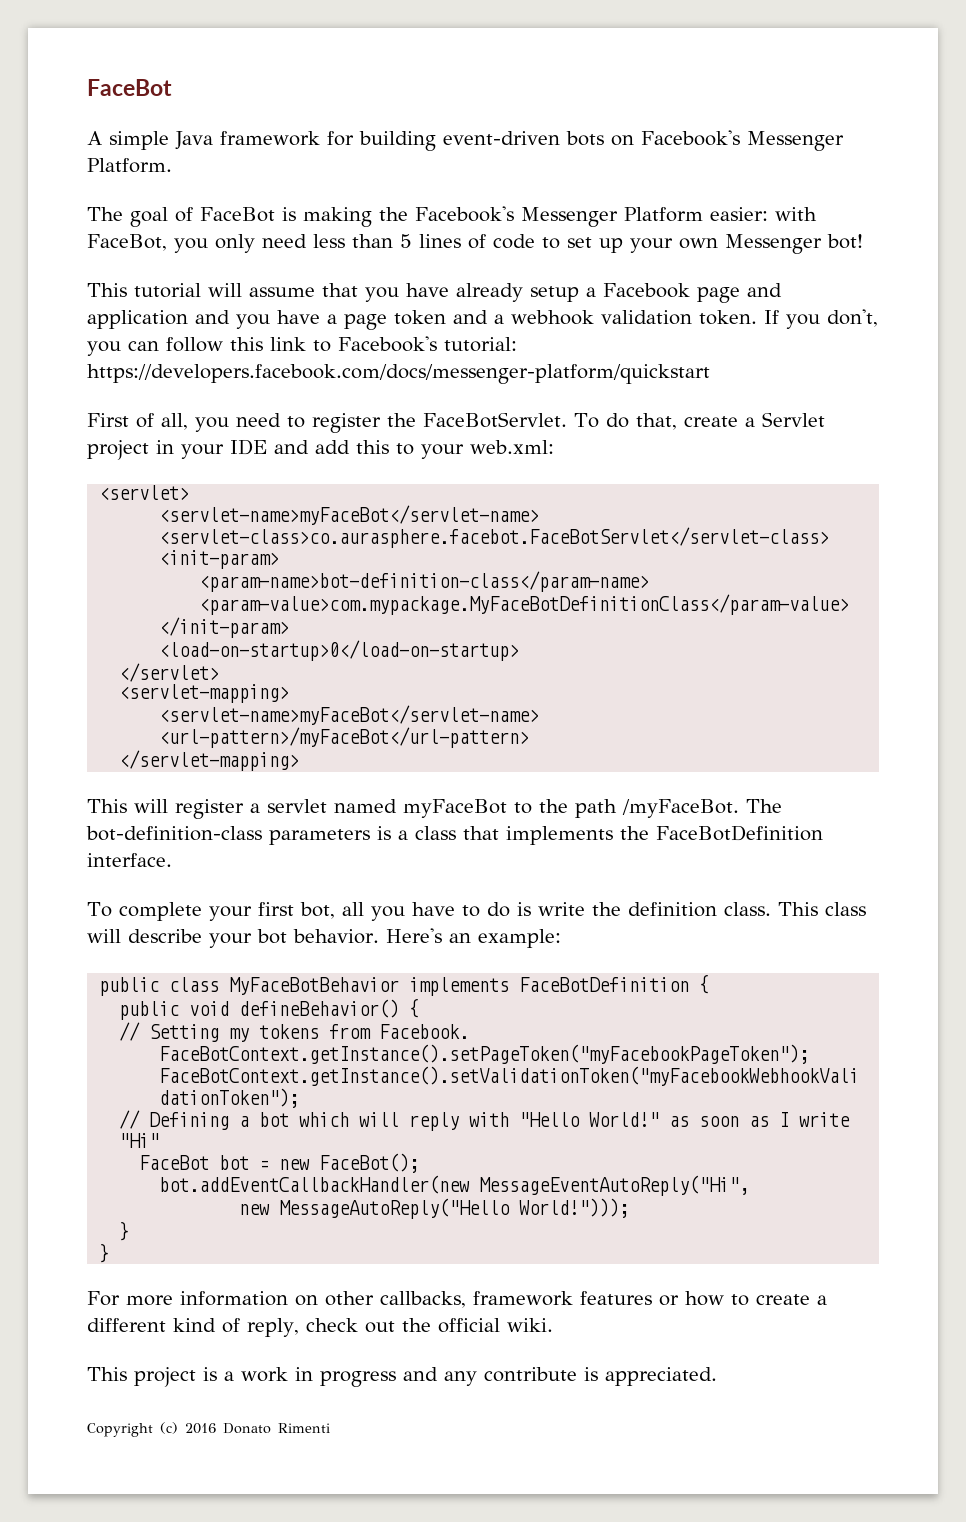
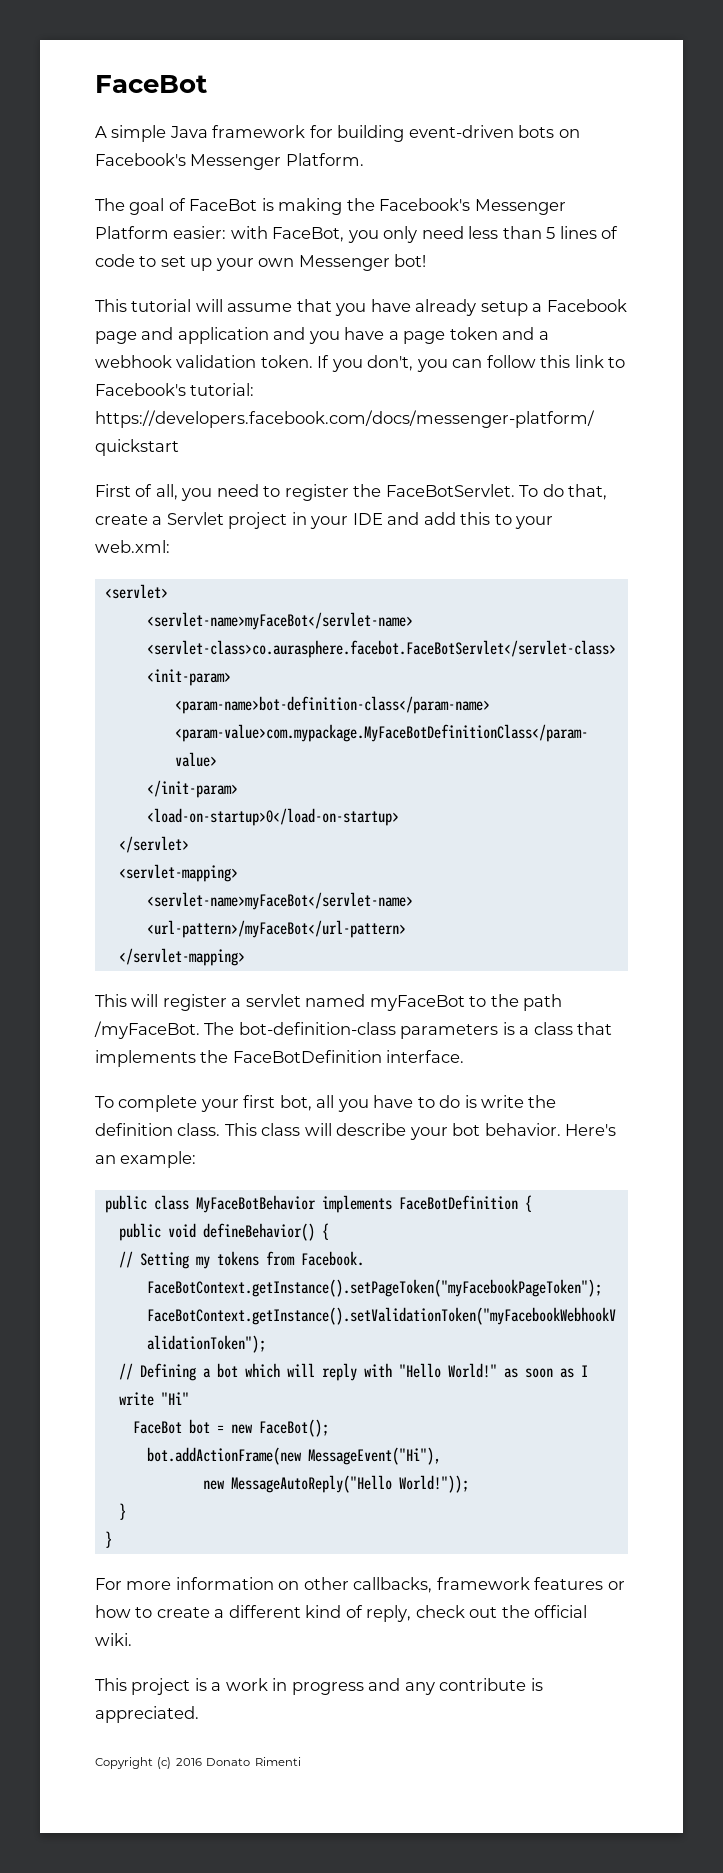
- bot.addEventCallbackHandler(new MessageEventAutoReply("Hi",
+ bot.addActionFrame(new MessageEvent("Hi"),
- new MessageAutoReply("Hello World!")));
+ new MessageAutoReply("Hello World!"));

